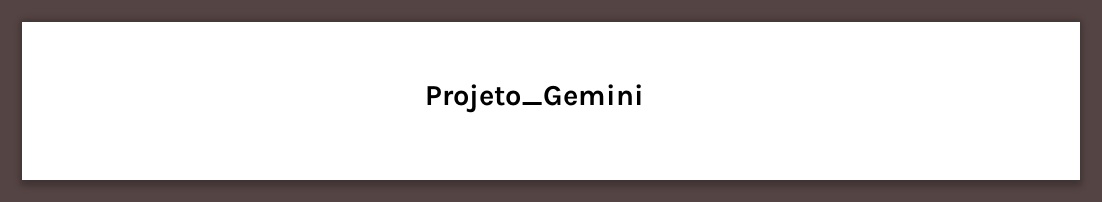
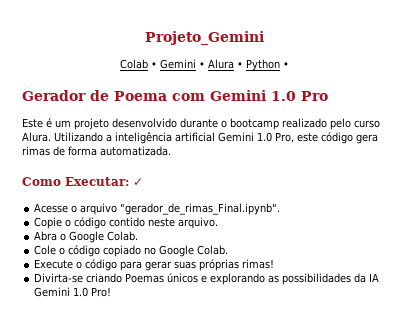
+ Colab • Gemini • Alura • Python •
+ Gerador de Poema com Gemini 1.0 Pro
+ Este é um projeto desenvolvido durante o bootcamp realizado pelo curso Alura. Utilizando a inteligência artificial Gemini 1.0 Pro, este código gera rimas de forma automatizada.
+ Como Executar: ✓
+ Acesse o arquivo "gerador_de_rimas_Final.ipynb".
+ Copie o código contido neste arquivo.
+ Abra o Google Colab.
+ Cole o código copiado no Google Colab.
+ Execute o código para gerar suas próprias rimas!
+ Divirta-se criando Poemas únicos e explorando as possibilidades da IA Gemini 1.0 Pro!

